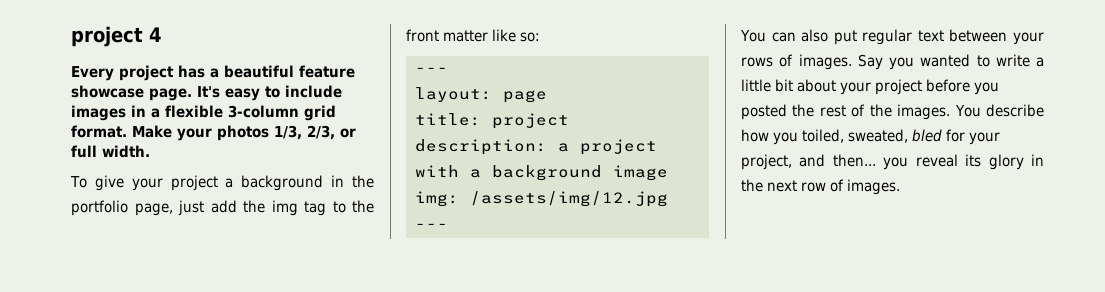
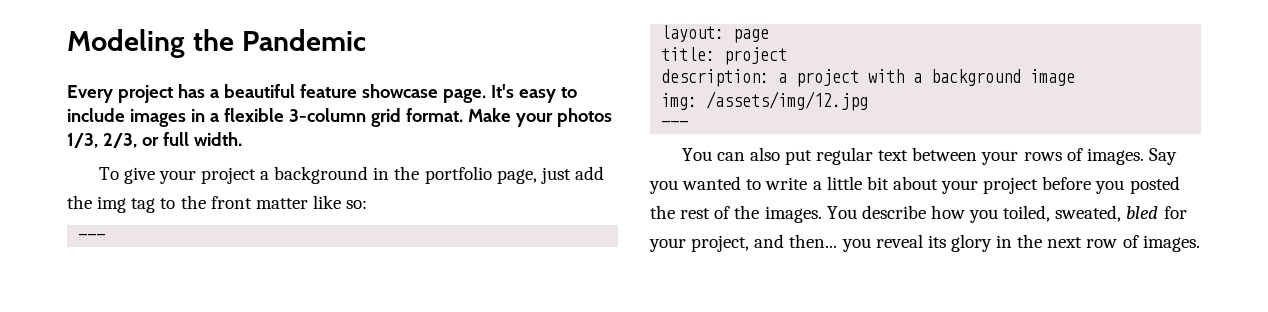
- project 4
+ Modeling the Pandemic

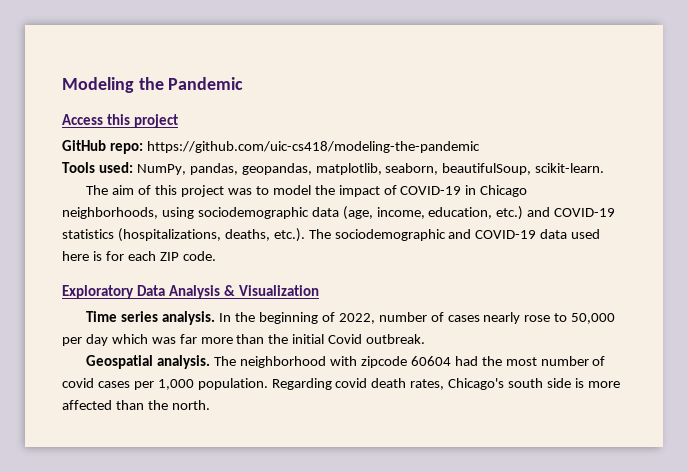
- Every project has a beautiful feature showcase page. It's easy to include images in a flexible 3-column grid format. Make your photos 1/3, 2/3, or full width.
- To give your project a background in the portfolio page, just add the img tag to the front matter like so:
- ---
- layout: page
- title: project
- description: a project with a background image
- img: /assets/img/12.jpg
- ---
- You can also put regular text between your rows of images. Say you wanted to write a little bit about your project before you posted the rest of the images. You describe how you toiled, sweated, bled for your project, and then... you reveal its glory in the next row of images.
+ Access this project
+ GitHub repo: https://github.com/uic-cs418/modeling-the-pandemic
+ Tools used: NumPy, pandas, geopandas, matplotlib, seaborn, beautifulSoup, scikit-learn.
+ The aim of this project was to model the impact of COVID-19 in Chicago neighborhoods, using sociodemographic data (age, income, education, etc.) and COVID-19 statistics (hospitalizations, deaths, etc.). The sociodemographic and COVID-19 data used here is for each ZIP code.
+ Exploratory Data Analysis & Visualization
+ Time series analysis. In the beginning of 2022, number of cases nearly rose to 50,000 per day which was far more than the initial Covid outbreak.
+ Geospatial analysis. The neighborhood with zipcode 60604 had the most number of covid cases per 1,000 population. Regarding covid death rates, Chicago's south side is more affected than the north.

